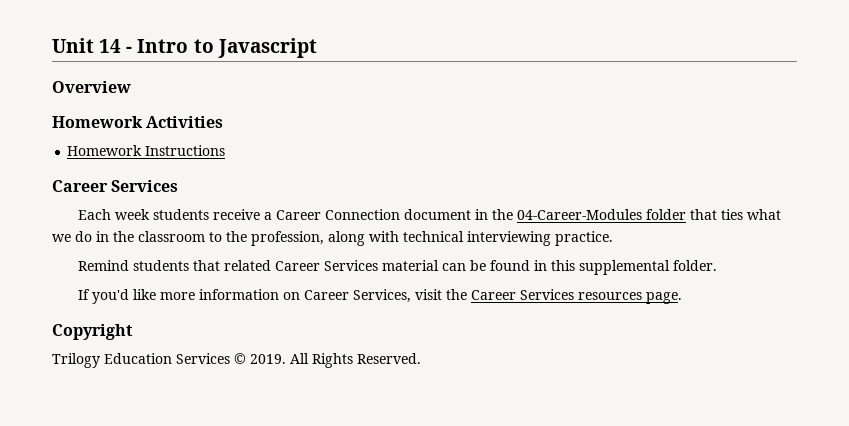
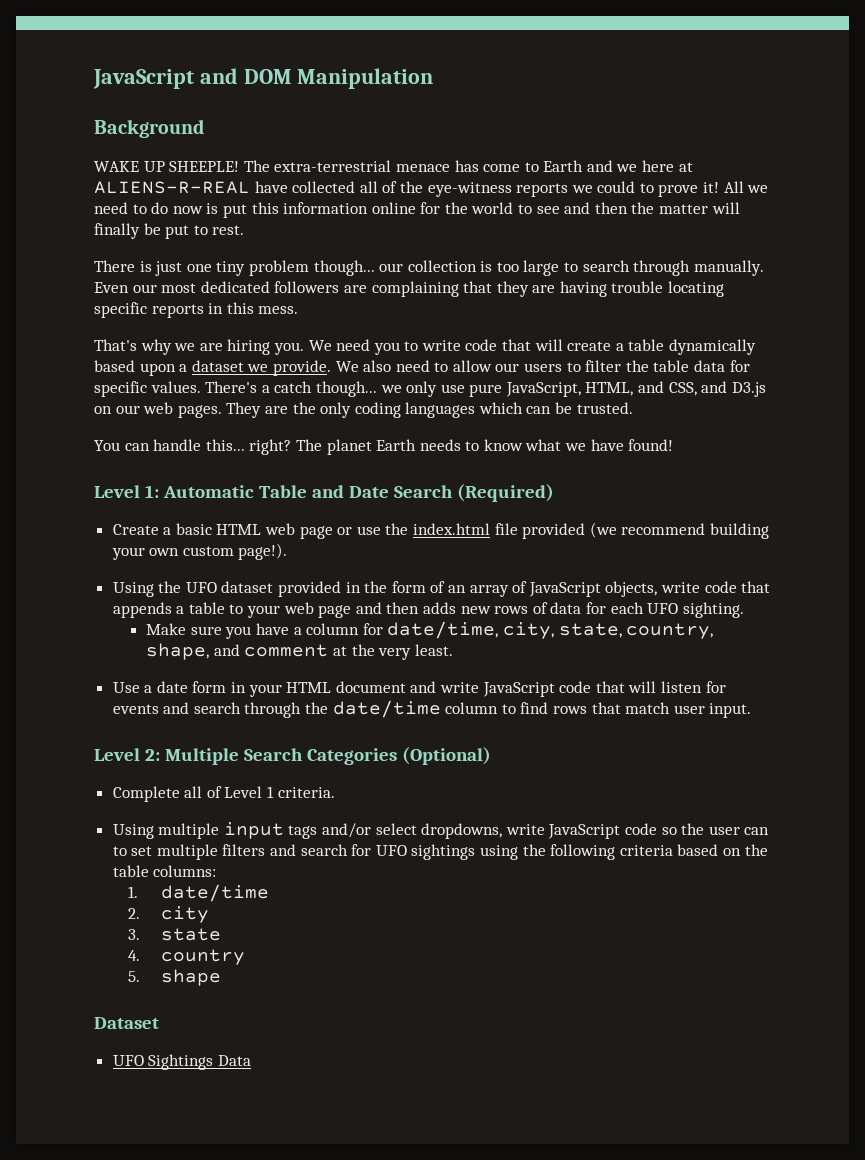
- Unit 14 - Intro to Javascript
- Overview
- Homework Activities
- Homework Instructions
- Career Services
- Each week students receive a Career Connection document in the 04-Career-Modules folder that ties what we do in the classroom to the profession, along with technical interviewing practice.
- Remind students that related Career Services material can be found in this supplemental folder.
- If you'd like more information on Career Services, visit the Career Services resources page.
- Copyright
- Trilogy Education Services © 2019. All Rights Reserved.
+ JavaScript and DOM Manipulation
+ Background
+ WAKE UP SHEEPLE! The extra-terrestrial menace has come to Earth and we here at ALIENS-R-REAL have collected all of the eye-witness reports we could to prove it! All we need to do now is put this information online for the world to see and then the matter will finally be put to rest.
+ There is just one tiny problem though... our collection is too large to search through manually. Even our most dedicated followers are complaining that they are having trouble locating specific reports in this mess.
+ That's why we are hiring you. We need you to write code that will create a table dynamically based upon a dataset we provide. We also need to allow our users to filter the table data for specific values. There's a catch though... we only use pure JavaScript, HTML, and CSS, and D3.js on our web pages. They are the only coding languages which can be trusted.
+ You can handle this... right? The planet Earth needs to know what we have found!
+ Level 1: Automatic Table and Date Search (Required)
+ Create a basic HTML web page or use the index.html file provided (we recommend building your own custom page!).
+ Using the UFO dataset provided in the form of an array of JavaScript objects, write code that appends a table to your web page and then adds new rows of data for each UFO sighting.
+ Make sure you have a column for date/time, city, state, country, shape, and comment at the very least.
+ Use a date form in your HTML document and write JavaScript code that will listen for events and search through the date/time column to find rows that match user input.
+ Level 2: Multiple Search Categories (Optional)
+ Complete all of Level 1 criteria.
+ Using multiple input tags and/or select dropdowns, write JavaScript code so the user can to set multiple filters and search for UFO sightings using the following criteria based on the table columns:
+ 1. date/time
+ 2. city
+ 3. state
+ 4. country
+ 5. shape
+ Dataset
+ UFO Sightings Data

